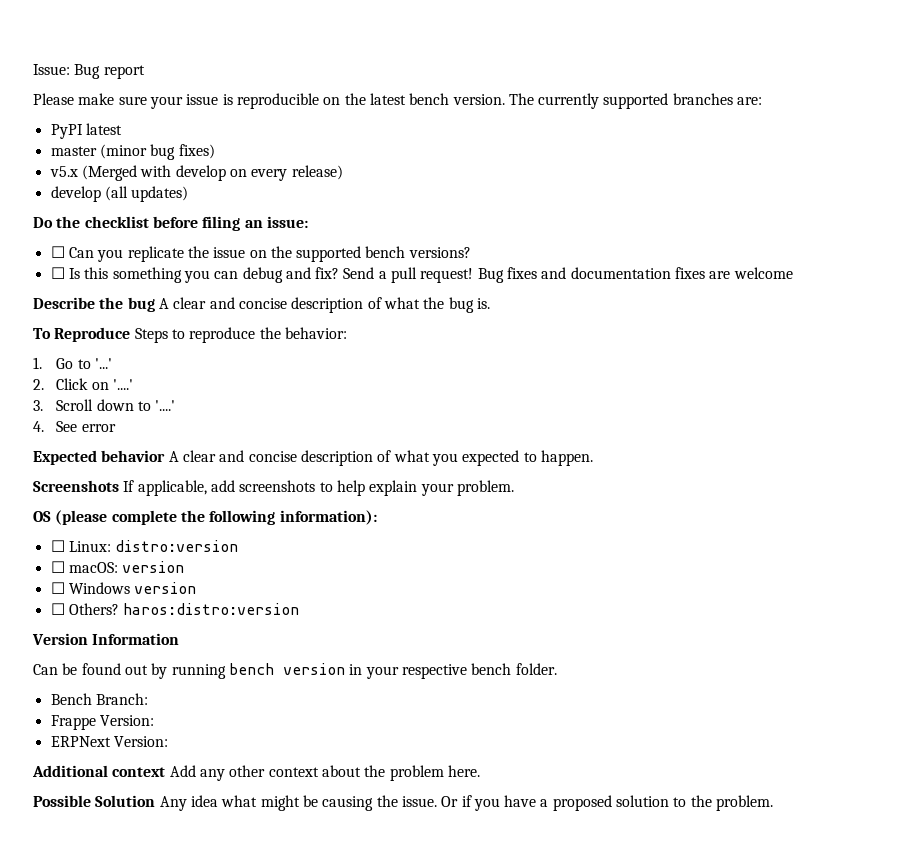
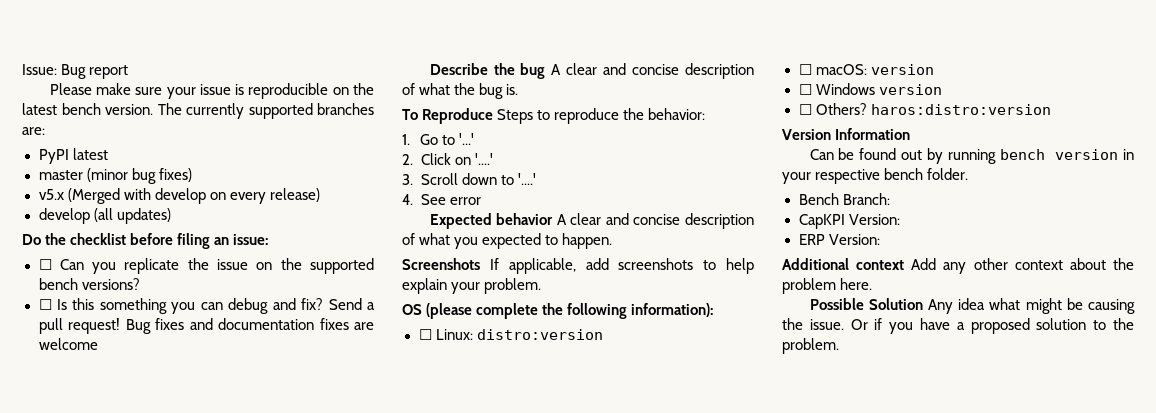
- Frappe Version:
- ERPNext Version:
+ CapKPI Version:
+ ERP Version:

